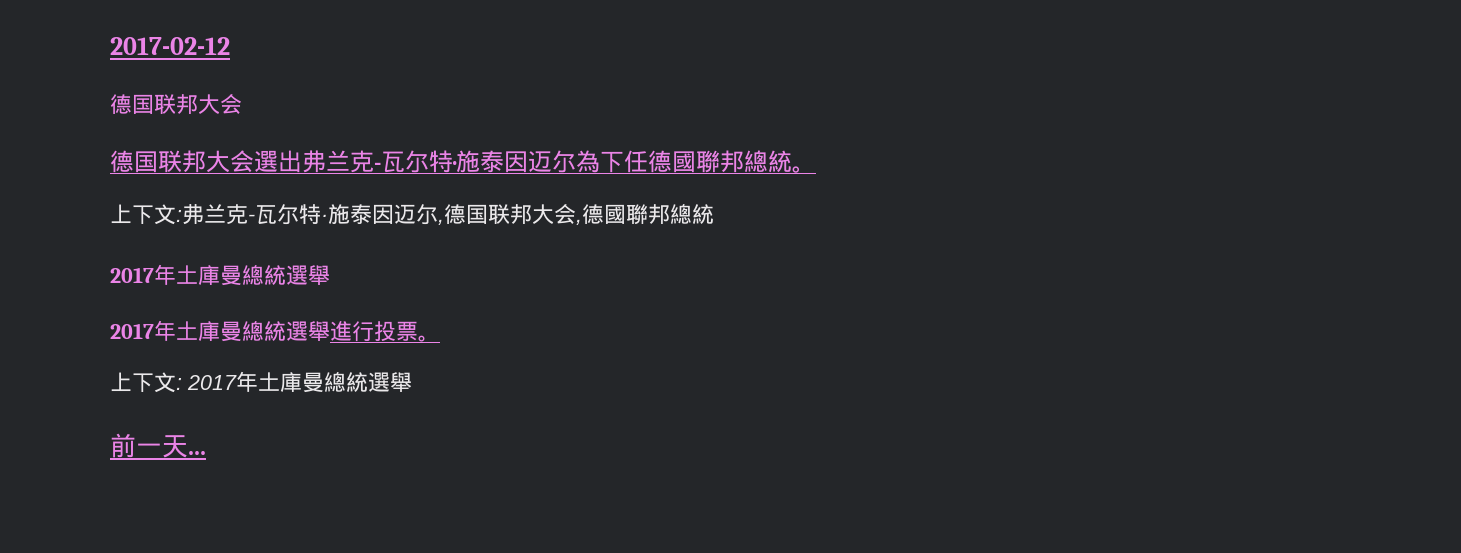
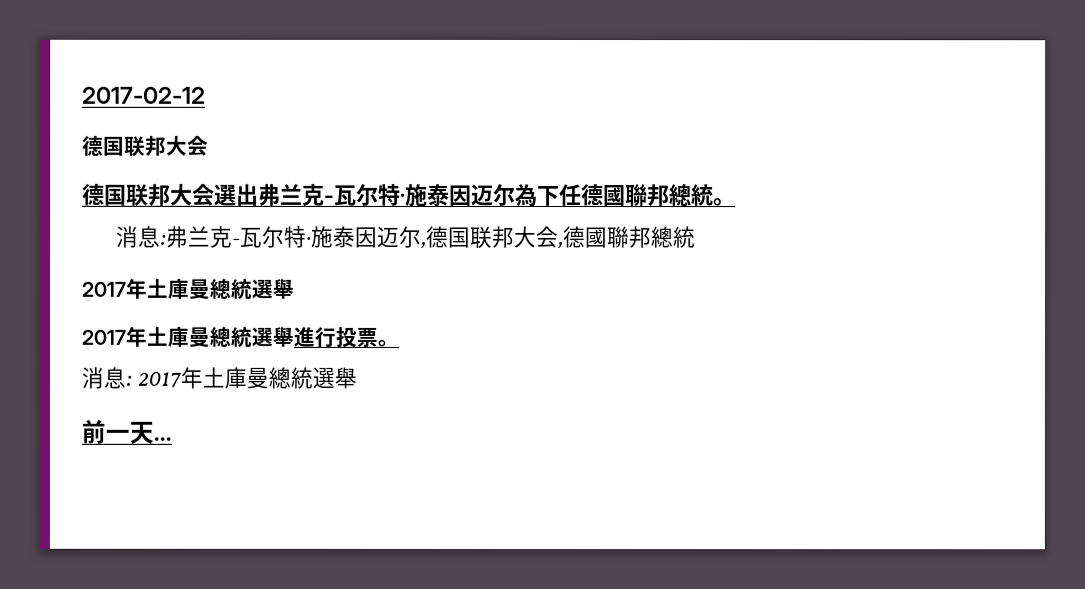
- 上下文:弗兰克-瓦尔特·施泰因迈尔,德国联邦大会,德國聯邦總統
+ 消息:弗兰克-瓦尔特·施泰因迈尔,德国联邦大会,德國聯邦總統
- 上下文: 2017年土庫曼總統選舉
+ 消息: 2017年土庫曼總統選舉

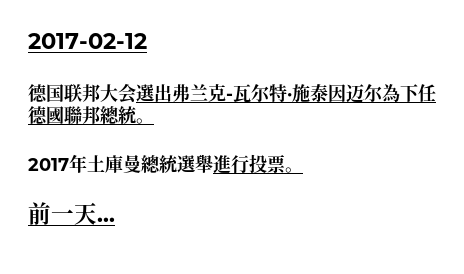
  2017-02-12
- 德国联邦大会
- 消息:弗兰克-瓦尔特·施泰因迈尔,德国联邦大会,德國聯邦總統
- 2017年土庫曼總統選舉
- 消息: 2017年土庫曼總統選舉

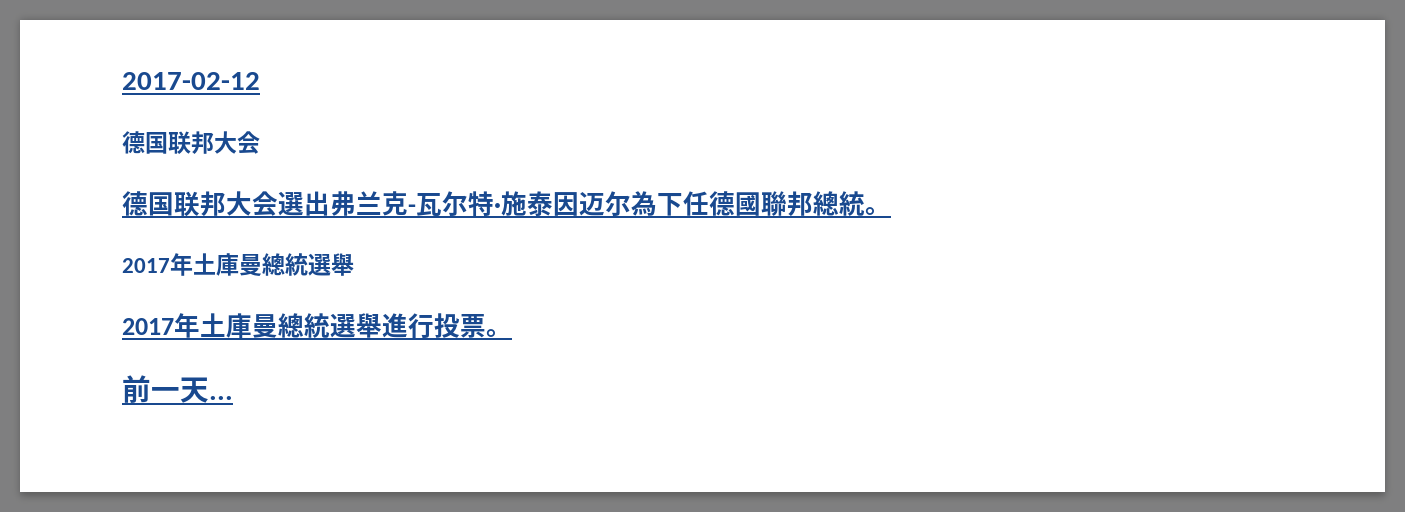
  2017-02-12
+ 德国联邦大会
  德国联邦大会選出弗兰克-瓦尔特·施泰因迈尔為下任德國聯邦總統。
+ 2017年土庫曼總統選舉

